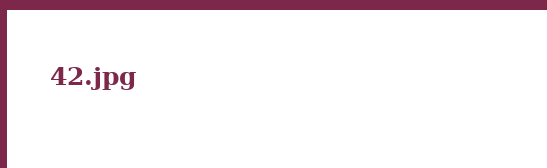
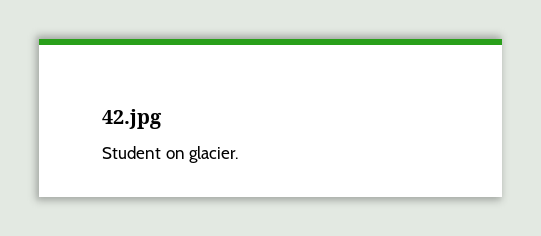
+ Student on glacier.

